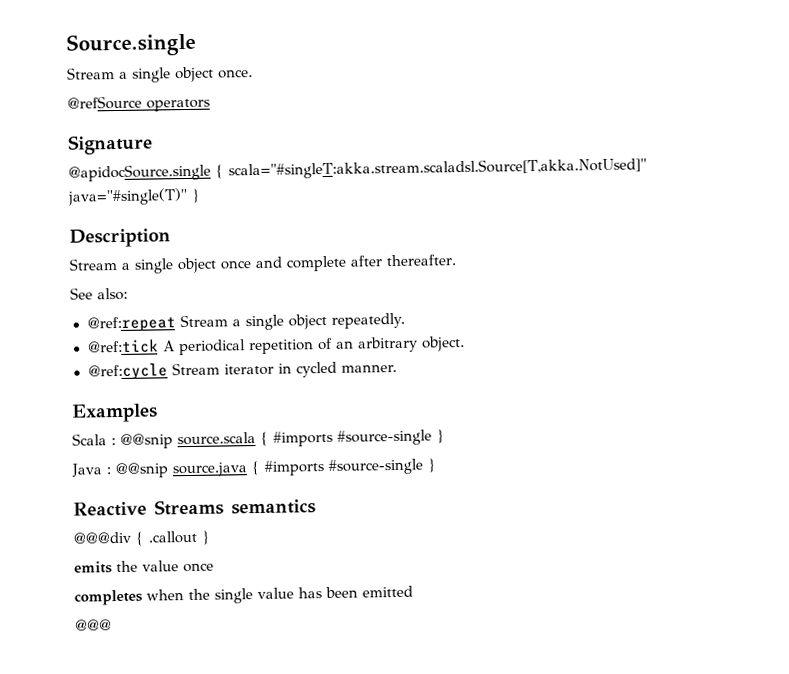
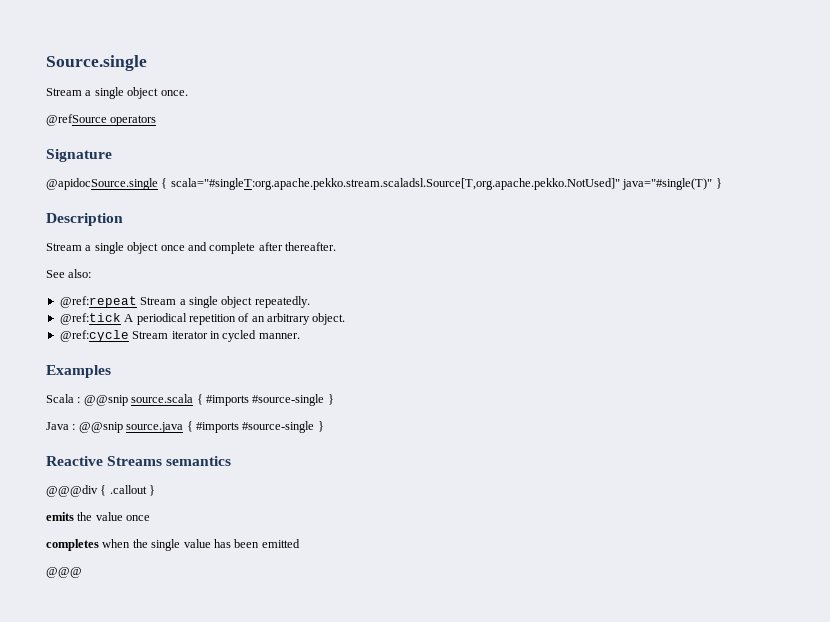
- @apidocSource.single { scala="#singleT:akka.stream.scaladsl.Source[T,akka.NotUsed]" java="#single(T)" }
+ @apidocSource.single { scala="#singleT:org.apache.pekko.stream.scaladsl.Source[T,org.apache.pekko.NotUsed]" java="#single(T)" }

